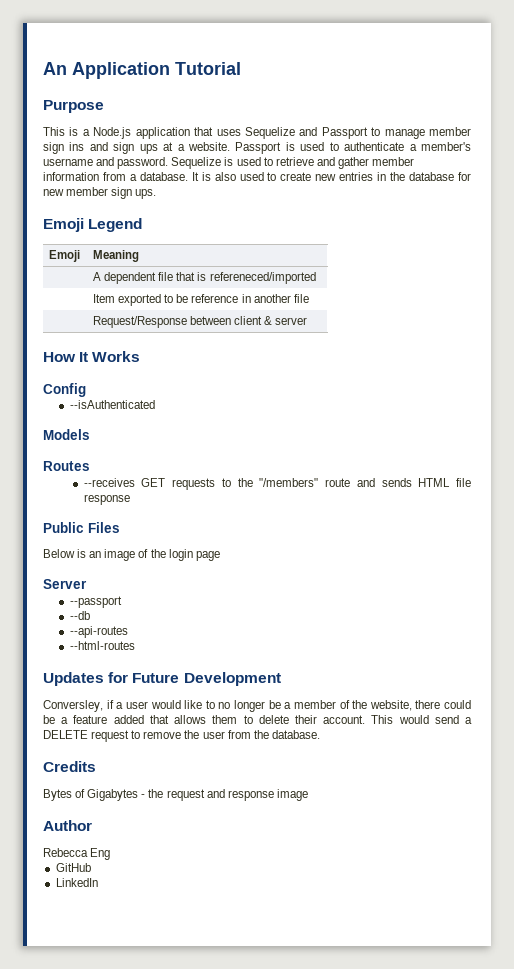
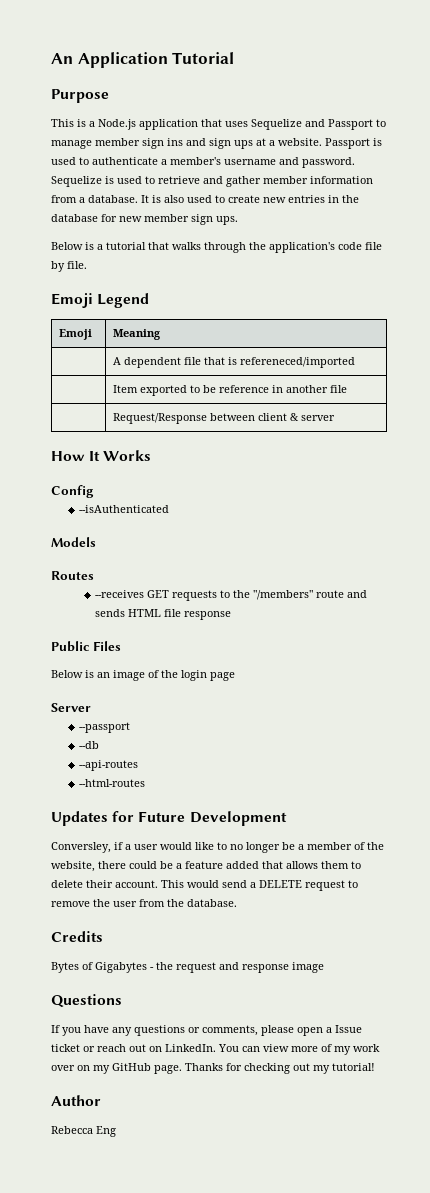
+ Below is a tutorial that walks through the application's code file by file.
+ Questions
+ If you have any questions or comments, please open a Issue ticket or reach out on LinkedIn. You can view more of my work over on my GitHub page. Thanks for checking out my tutorial!
- GitHub
- LinkedIn

